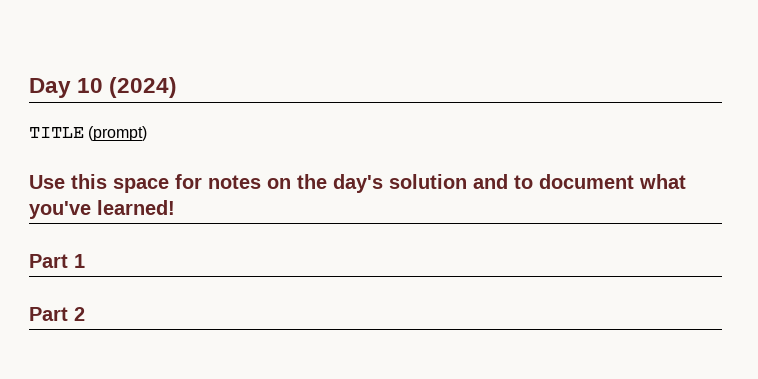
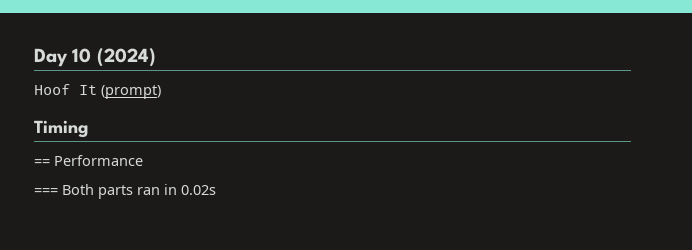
- TITLE (prompt)
+ Hoof It (prompt)
- Use this space for notes on the day's solution and to document what you've learned!
- Part 1
- Part 2
+ Timing
+ == Performance
+ === Both parts ran in 0.02s

